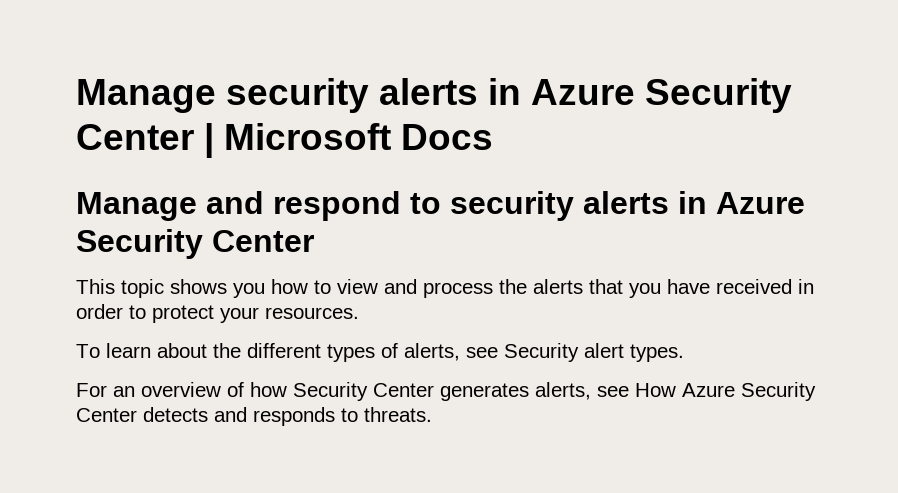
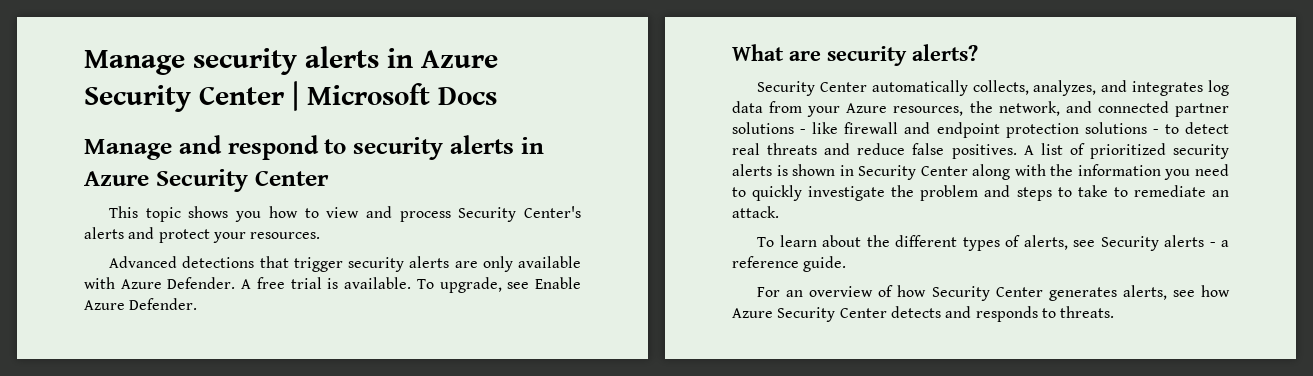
- This topic shows you how to view and process the alerts that you have received in order to protect your resources.
+ This topic shows you how to view and process Security Center's alerts and protect your resources.
+ Advanced detections that trigger security alerts are only available with Azure Defender. A free trial is available. To upgrade, see Enable Azure Defender.
+ What are security alerts?
+ Security Center automatically collects, analyzes, and integrates log data from your Azure resources, the network, and connected partner solutions - like firewall and endpoint protection solutions - to detect real threats and reduce false positives. A list of prioritized security alerts is shown in Security Center along with the information you need to quickly investigate the problem and steps to take to remediate an attack.
- To learn about the different types of alerts, see Security alert types.
+ To learn about the different types of alerts, see Security alerts - a reference guide.
- For an overview of how Security Center generates alerts, see How Azure Security Center detects and responds to threats.
+ For an overview of how Security Center generates alerts, see how Azure Security Center detects and responds to threats.

